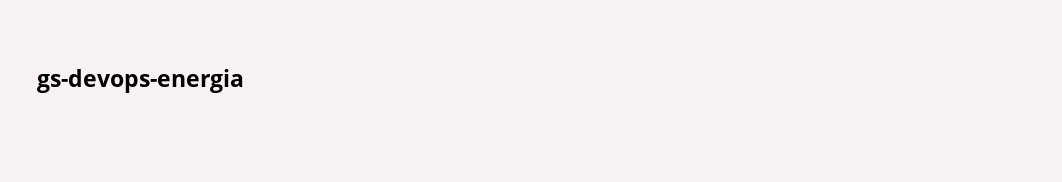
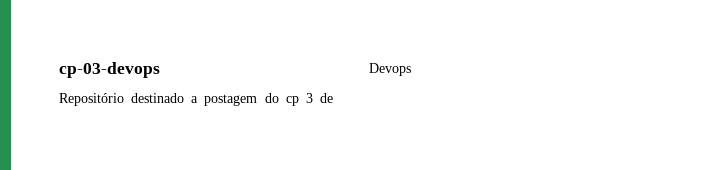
- gs-devops-energia
+ cp-03-devops
+ Repositório destinado a postagem do cp 3 de Devops

